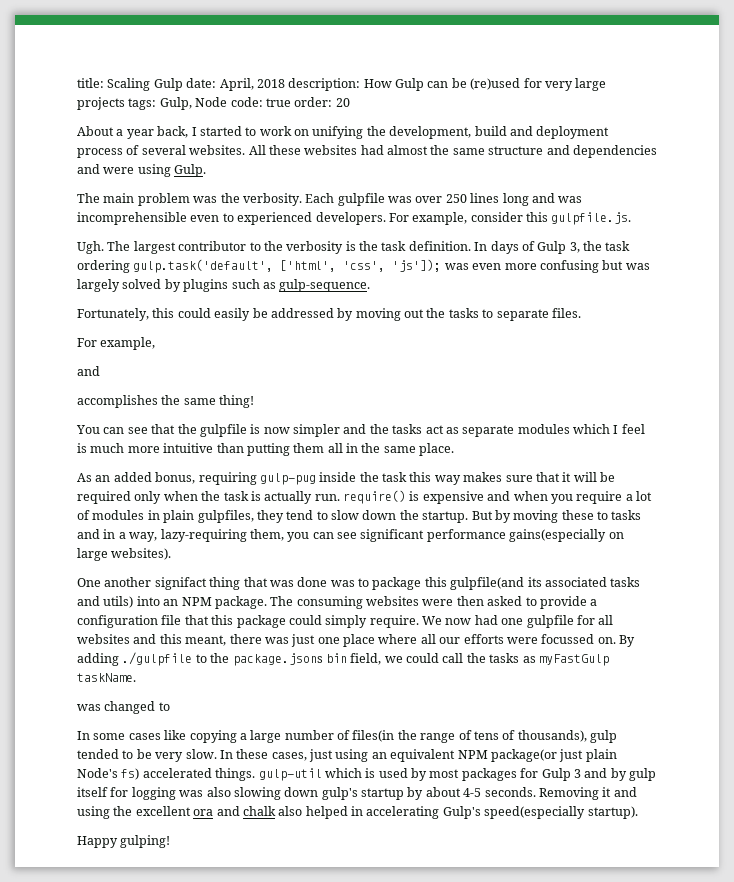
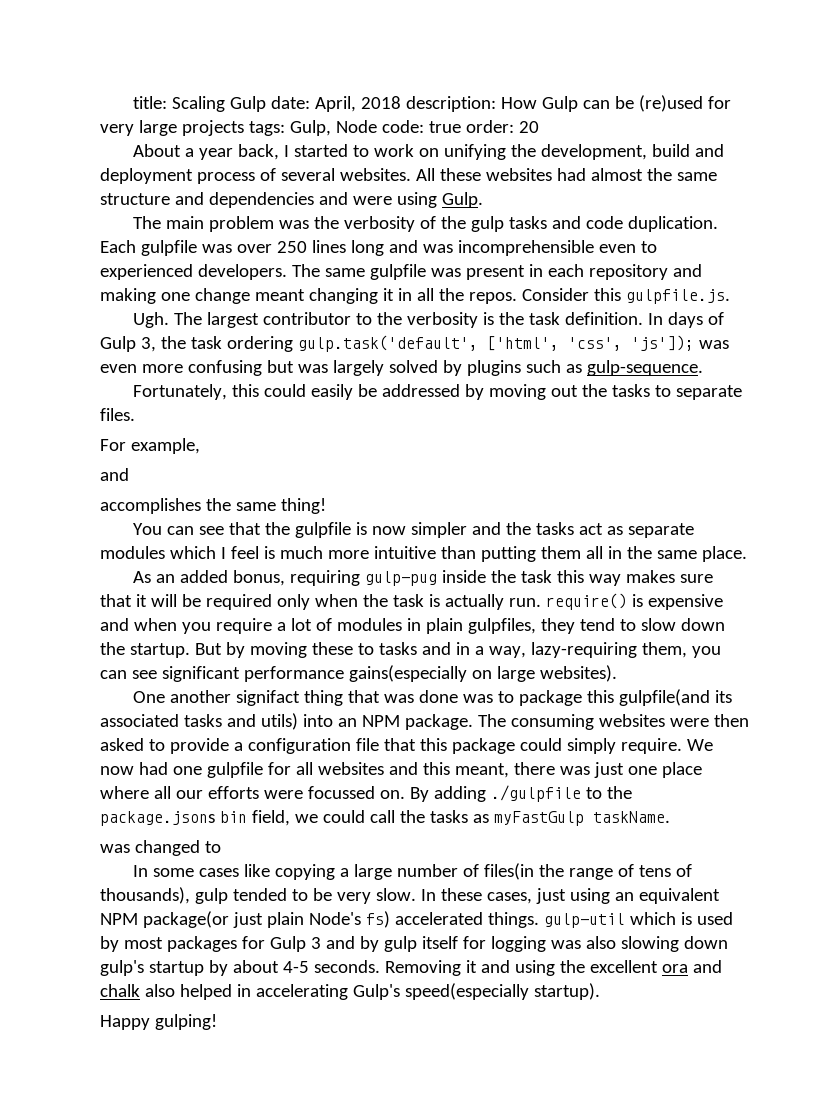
- The main problem was the verbosity.
+ The main problem was the verbosity of the gulp tasks and code duplication.
- For example, consider this gulpfile.js.
+ The same gulpfile was present in each repository and making one change meant changing it in all the repos. Consider this gulpfile.js.

